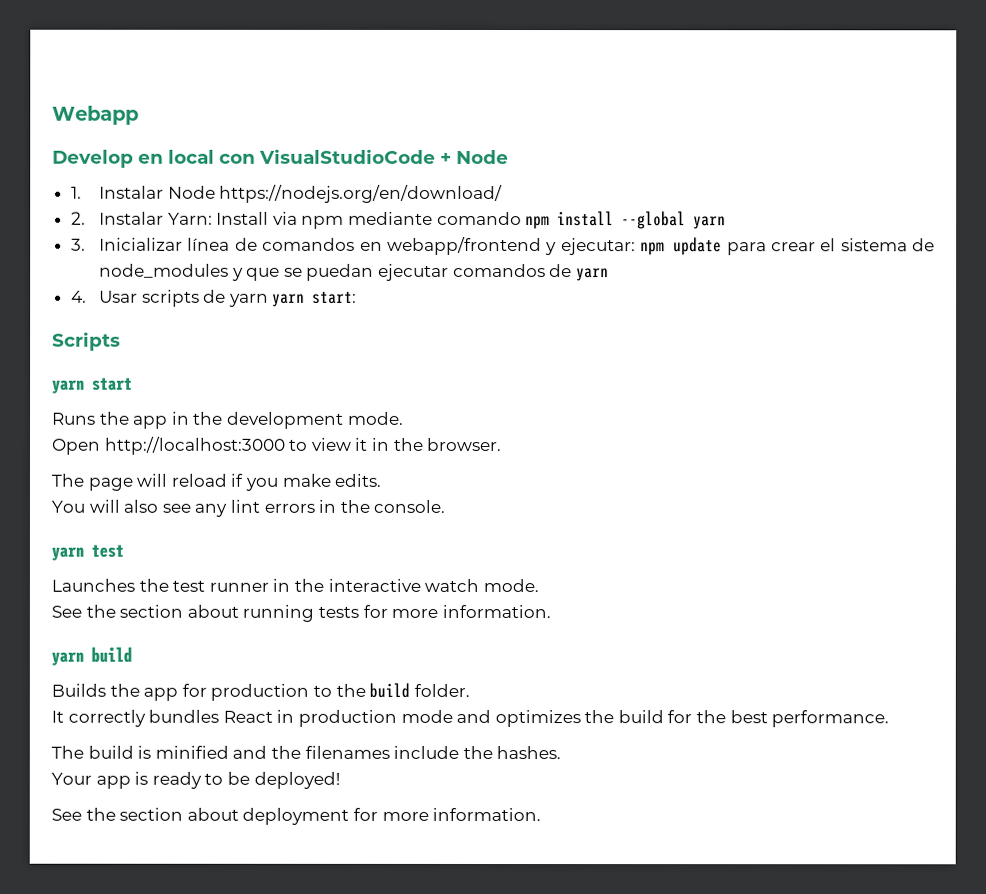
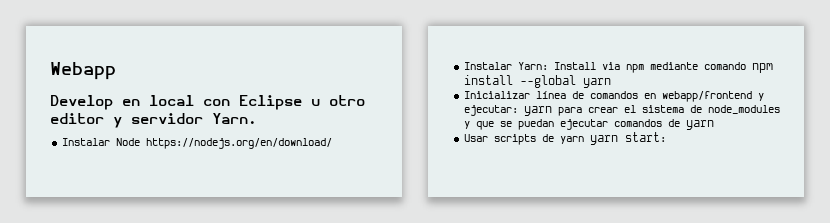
- Develop en local con VisualStudioCode + Node
- 1. Instalar Node https://nodejs.org/en/download/
+ Develop en local con Eclipse u otro editor y servidor Yarn.
+ Instalar Node https://nodejs.org/en/download/
- 2. Instalar Yarn: Install via npm mediante comando npm install --global yarn
+ Instalar Yarn: Install via npm mediante comando npm install --global yarn
- 3. Inicializar línea de comandos en webapp/frontend y ejecutar: npm update para crear el sistema de node_modules y que se puedan ejecutar comandos de yarn
+ Inicializar línea de comandos en webapp/frontend y ejecutar: yarn para crear el sistema de node_modules y que se puedan ejecutar comandos de yarn
- 4. Usar scripts de yarn yarn start:
+ Usar scripts de yarn yarn start:
- Scripts
- yarn start
- Runs the app in the development mode.
- Open http://localhost:3000 to view it in the browser.
- The page will reload if you make edits.
- You will also see any lint errors in the console.
- yarn test
- Launches the test runner in the interactive watch mode.
- See the section about running tests for more information.
- yarn build
- Builds the app for production to the build folder.
- It correctly bundles React in production mode and optimizes the build for the best performance.
- The build is minified and the filenames include the hashes.
- Your app is ready to be deployed!
- See the section about deployment for more information.

